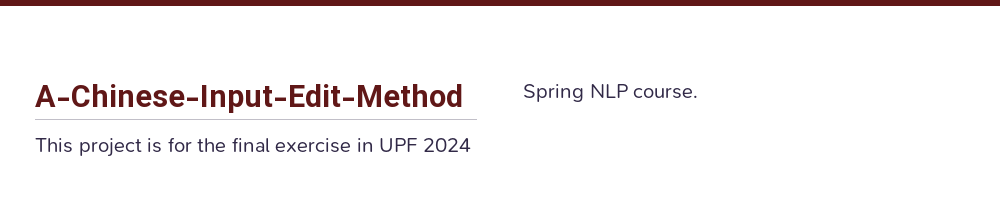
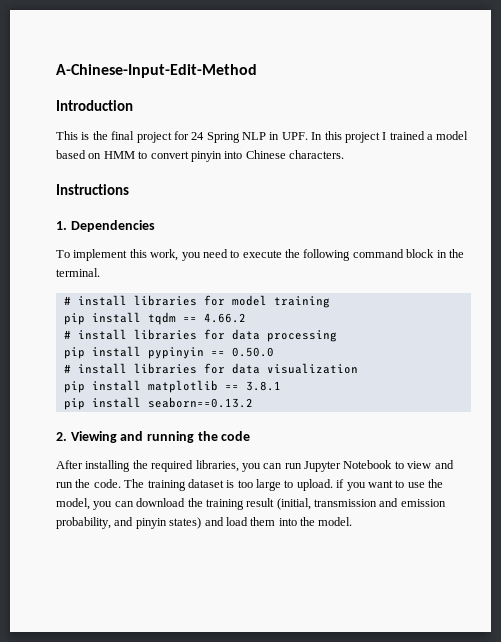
+ Introduction
- This project is for the final exercise in UPF 2024 Spring NLP course.
+ This is the final project for 24 Spring NLP in UPF. In this project I trained a model based on HMM to convert pinyin into Chinese characters.
+ Instructions
+ 1. Dependencies
+ To implement this work, you need to execute the following command block in the terminal.
+ # install libraries for model training
+ pip install tqdm == 4.66.2
+ # install libraries for data processing
+ pip install pypinyin == 0.50.0
+ # install libraries for data visualization
+ pip install matplotlib == 3.8.1
+ pip install seaborn==0.13.2
+ 2. Viewing and running the code
+ After installing the required libraries, you can run Jupyter Notebook to view and run the code. The training dataset is too large to upload. if you want to use the model, you can download the training result (initial, transmission and emission probability, and pinyin states) and load them into the model.

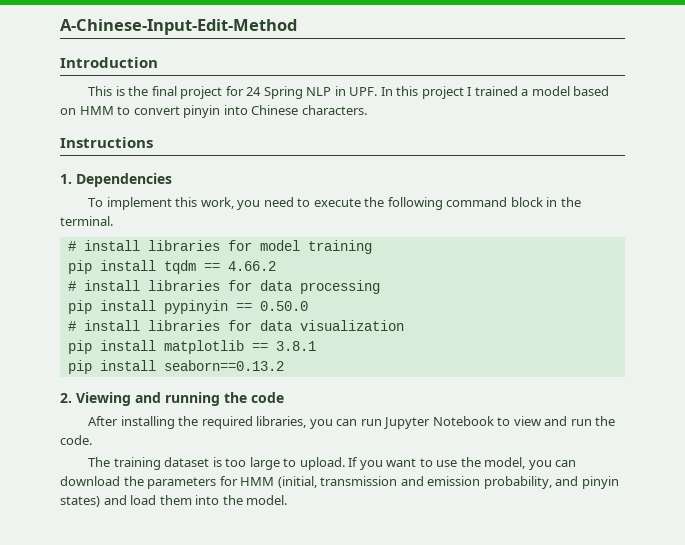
- After installing the required libraries, you can run Jupyter Notebook to view and run the code. The training dataset is too large to upload. if you want to use the model, you can download the training result (initial, transmission and emission probability, and pinyin states) and load them into the model.
+ After installing the required libraries, you can run Jupyter Notebook to view and run the code.
+ The training dataset is too large to upload. If you want to use the model, you can download the parameters for HMM (initial, transmission and emission probability, and pinyin states) and load them into the model.

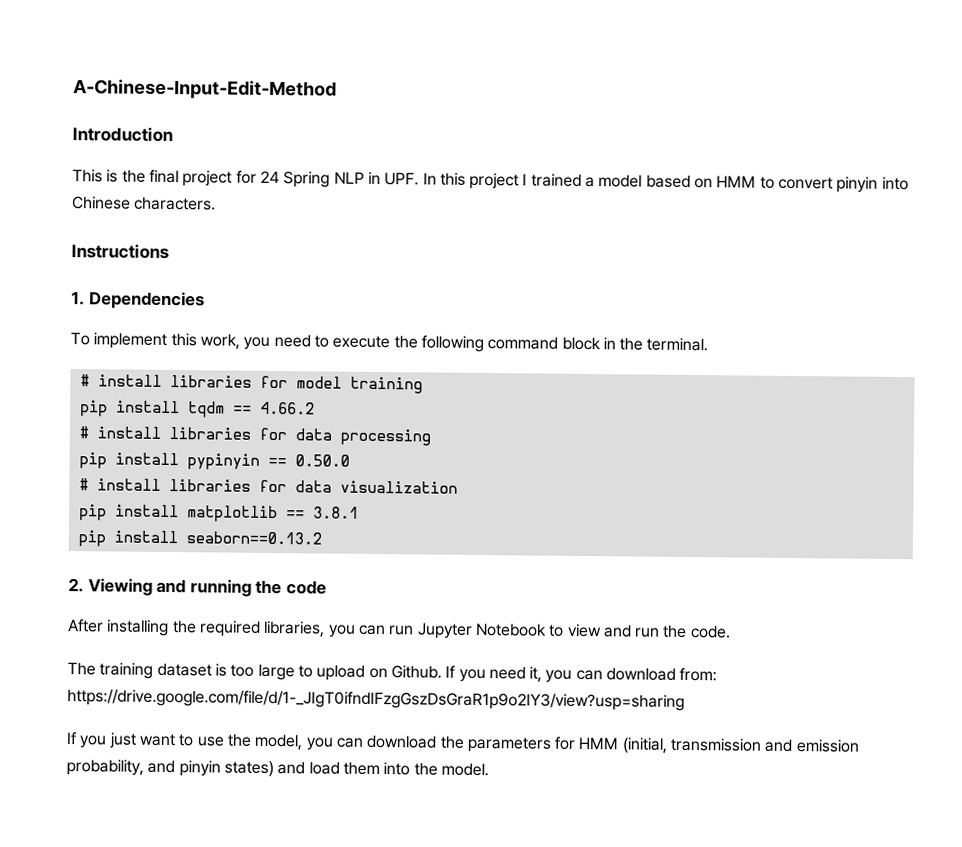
- The training dataset is too large to upload. If you want to use the model, you can download the parameters for HMM (initial, transmission and emission probability, and pinyin states) and load them into the model.
+ The training dataset is too large to upload on Github. If you need it, you can download from: https://drive.google.com/file/d/1-_JIgT0ifndIFzgGszDsGraR1p9o2IY3/view?usp=sharing
+ If you just want to use the model, you can download the parameters for HMM (initial, transmission and emission probability, and pinyin states) and load them into the model.

